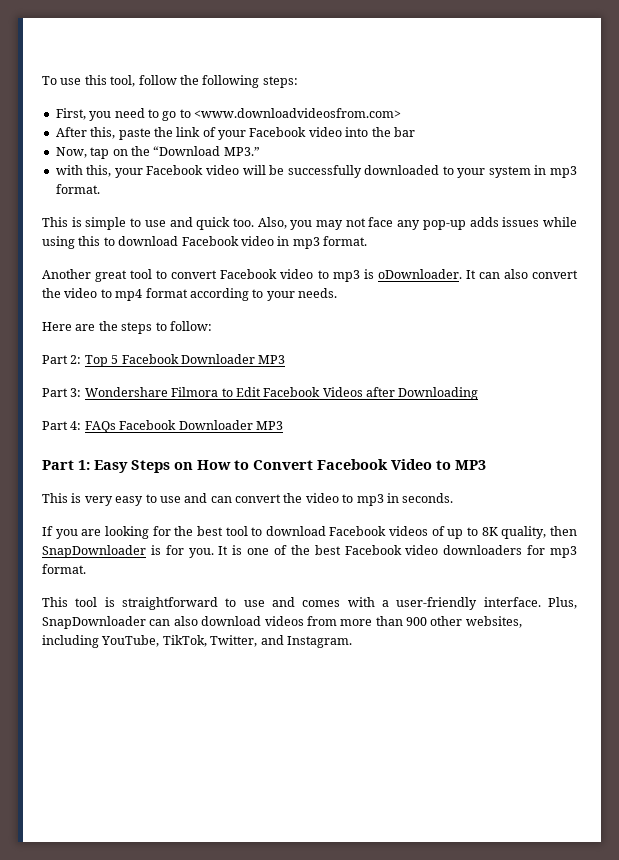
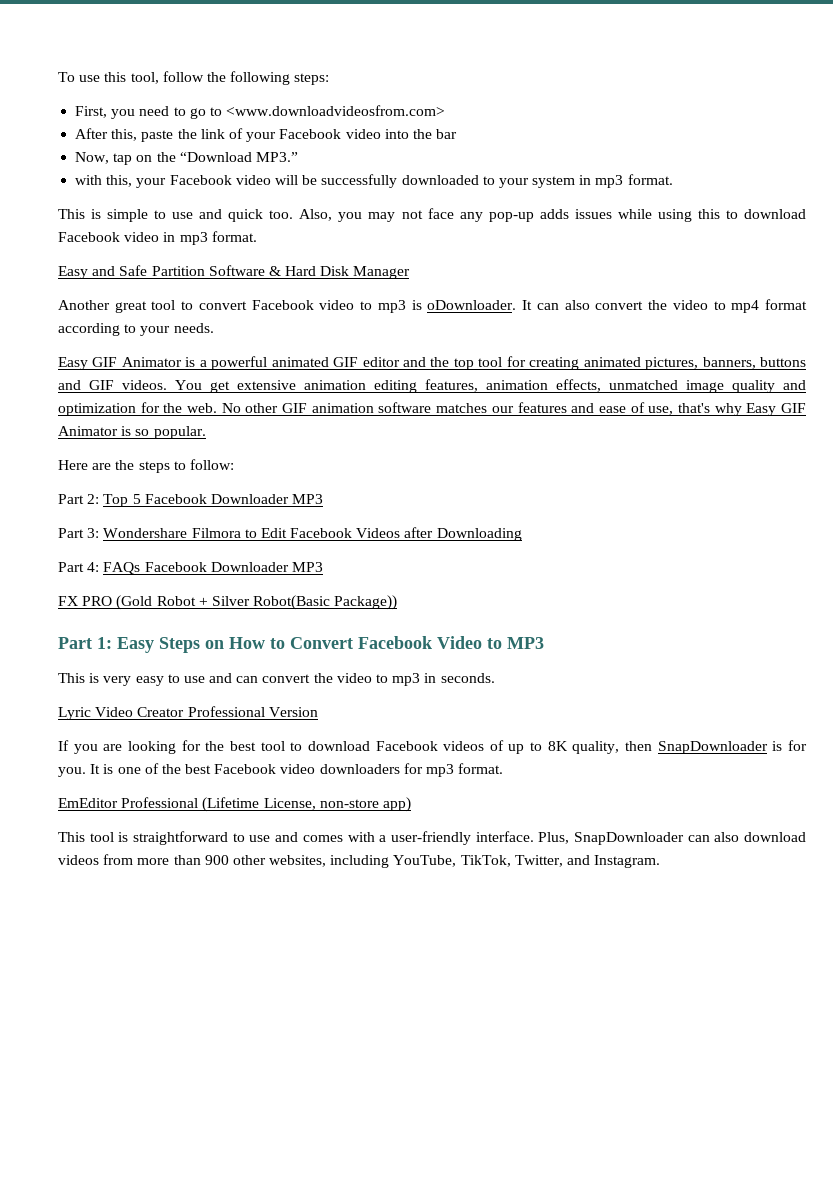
+ Easy and Safe Partition Software & Hard Disk Manager
+ Easy GIF Animator is a powerful animated GIF editor and the top tool for creating animated pictures, banners, buttons and GIF videos. You get extensive animation editing features, animation effects, unmatched image quality and optimization for the web. No other GIF animation software matches our features and ease of use, that's why Easy GIF Animator is so popular.
+ FX PRO (Gold Robot + Silver Robot(Basic Package))
+ Lyric Video Creator Professional Version
+ EmEditor Professional (Lifetime License, non-store app)

